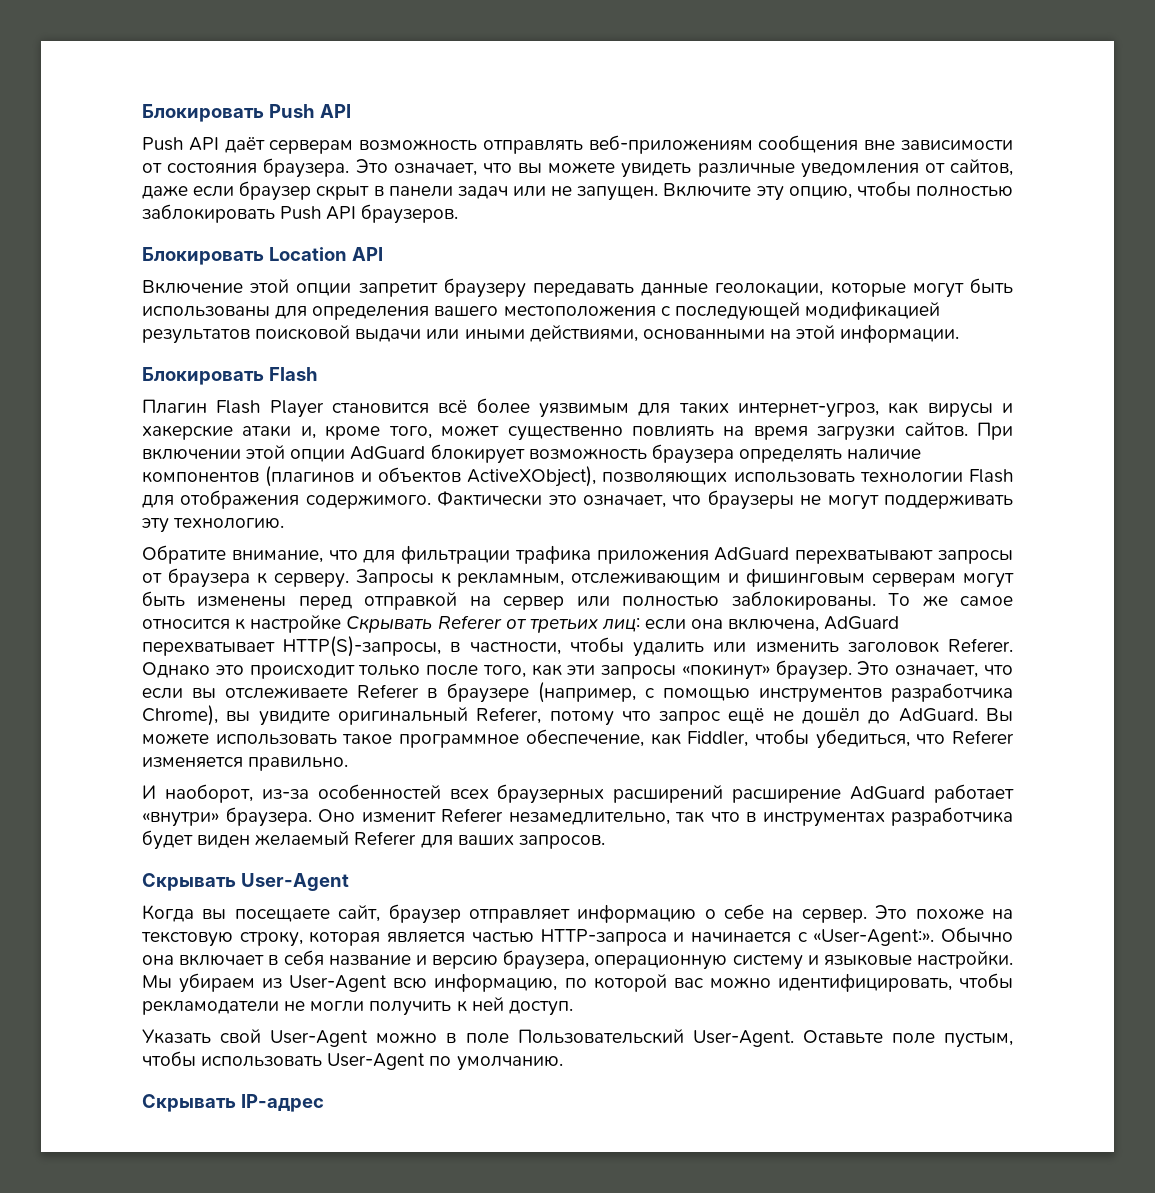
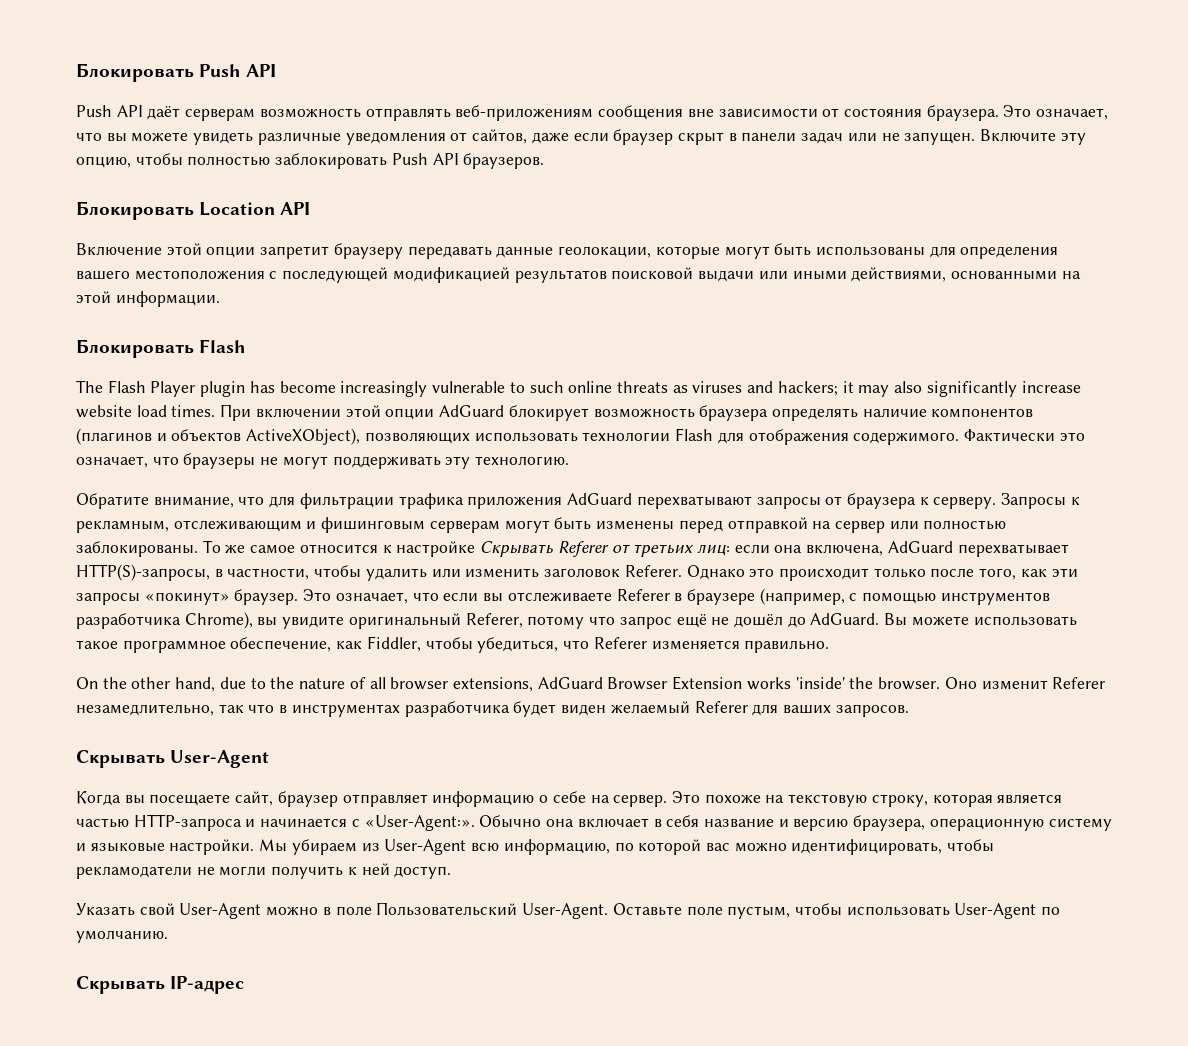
- Плагин Flash Player становится всё более уязвимым для таких интернет-угроз, как вирусы и хакерские атаки и, кроме того, может существенно повлиять на время загрузки сайтов.
+ The Flash Player plugin has become increasingly vulnerable to such online threats as viruses and hackers; it may also significantly increase website load times.
- И наоборот, из-за особенностей всех браузерных расширений расширение AdGuard работает «внутри» браузера.
+ On the other hand, due to the nature of all browser extensions, AdGuard Browser Extension works 'inside' the browser.

